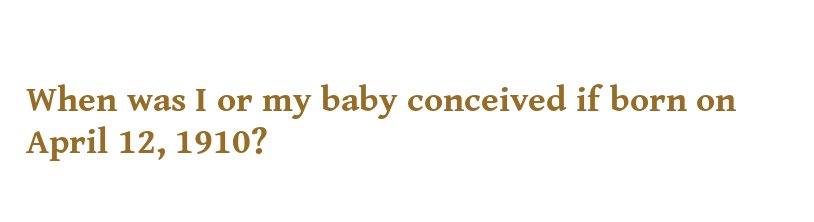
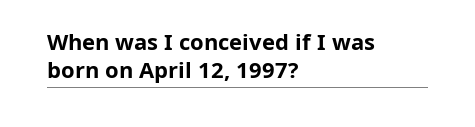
- When was I or my baby conceived if born on April 12, 1910?
+ When was I conceived if I was born on April 12, 1997?

